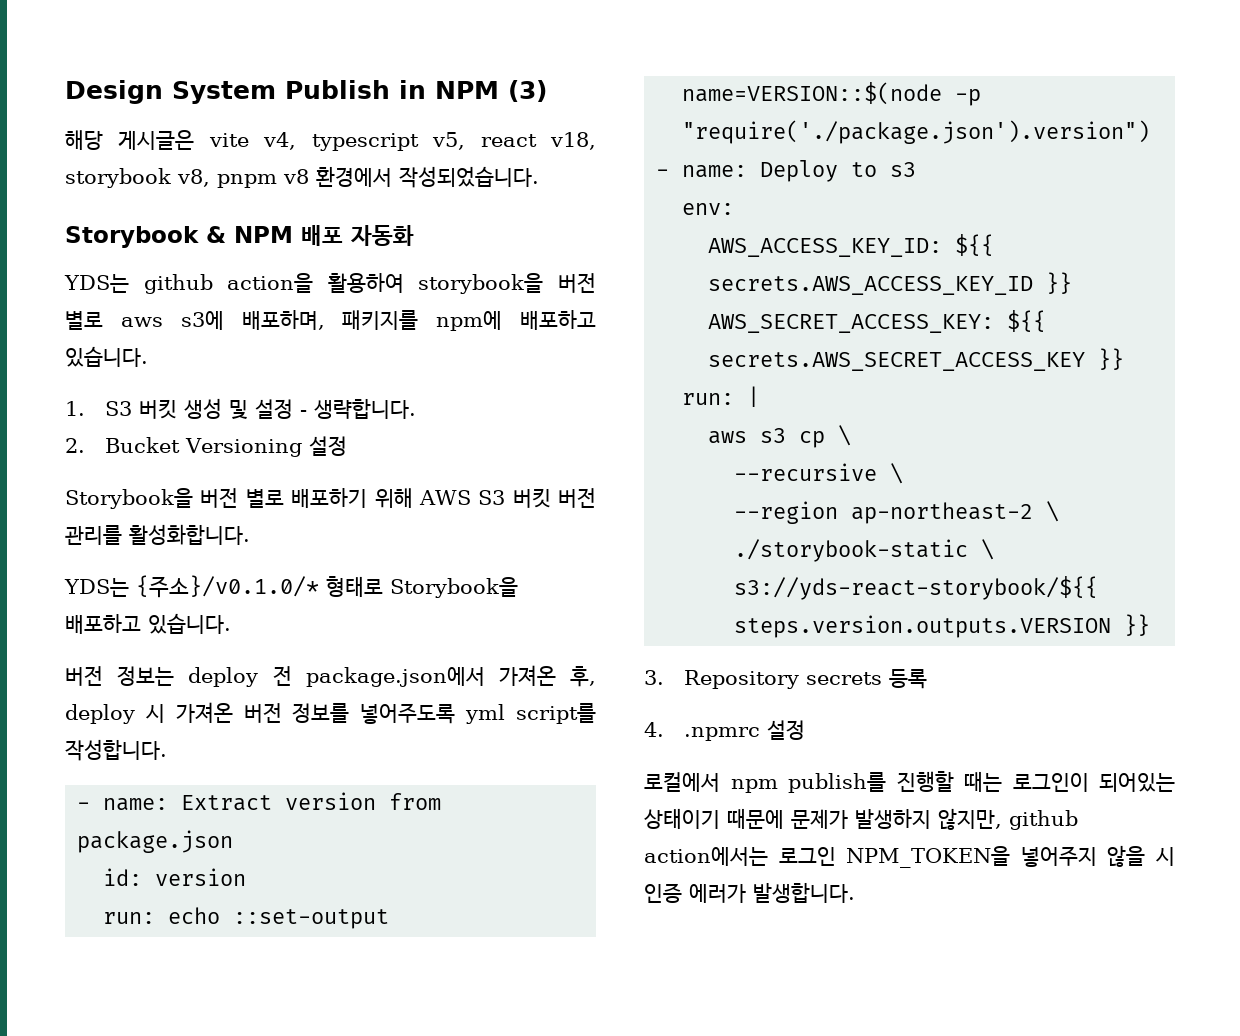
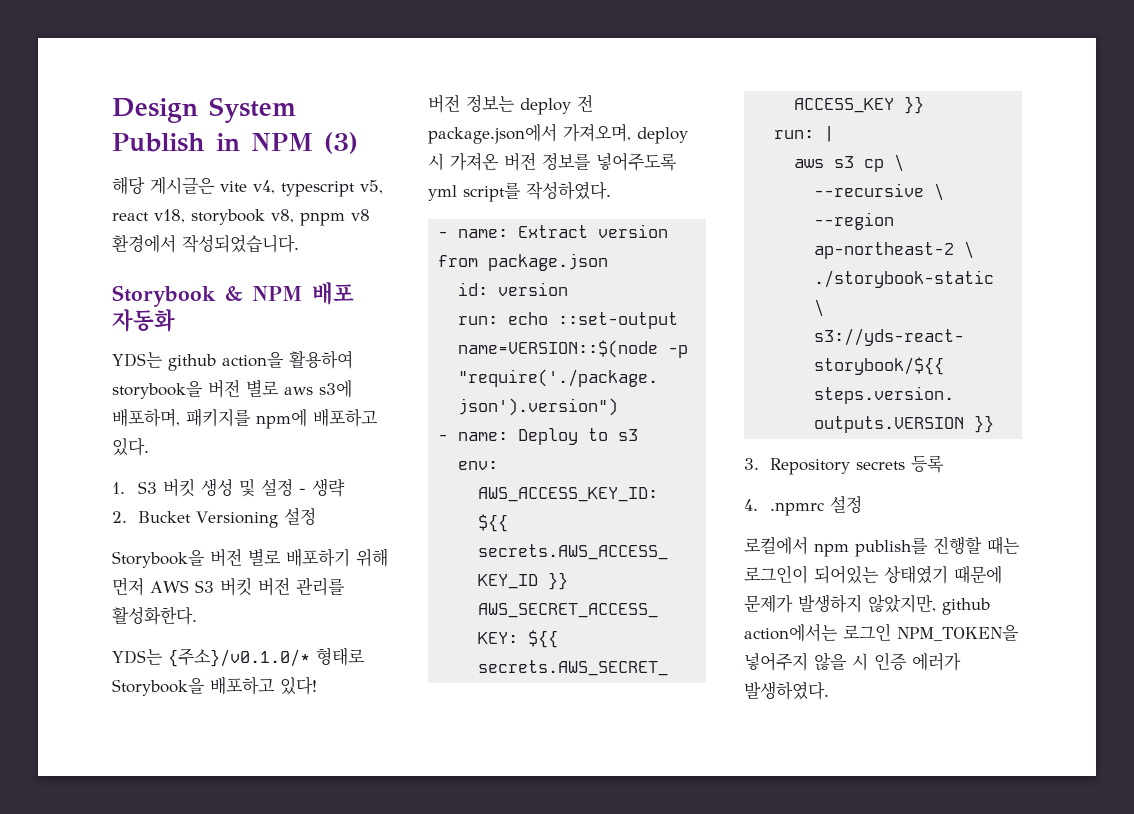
- YDS는 github action을 활용하여 storybook을 버전 별로 aws s3에 배포하며, 패키지를 npm에 배포하고 있습니다.
+ YDS는 github action을 활용하여 storybook을 버전 별로 aws s3에 배포하며, 패키지를 npm에 배포하고 있다.
- 1. S3 버킷 생성 및 설정 - 생략합니다.
+ 1. S3 버킷 생성 및 설정 - 생략
- Storybook을 버전 별로 배포하기 위해 AWS S3 버킷 버전 관리를 활성화합니다.
+ Storybook을 버전 별로 배포하기 위해 먼저 AWS S3 버킷 버전 관리를 활성화한다.
- YDS는 {주소}/v0.1.0/* 형태로 Storybook을 배포하고 있습니다.
+ YDS는 {주소}/v0.1.0/* 형태로 Storybook을 배포하고 있다!
- 버전 정보는 deploy 전 package.json에서 가져온 후, deploy 시 가져온 버전 정보를 넣어주도록 yml script를 작성합니다.
+ 버전 정보는 deploy 전 package.json에서 가져오며, deploy 시 가져온 버전 정보를 넣어주도록 yml script를 작성하였다.
- 로컬에서 npm publish를 진행할 때는 로그인이 되어있는 상태이기 때문에 문제가 발생하지 않지만, github action에서는 로그인 NPM_TOKEN을 넣어주지 않을 시 인증 에러가 발생합니다.
+ 로컬에서 npm publish를 진행할 때는 로그인이 되어있는 상태였기 때문에 문제가 발생하지 않았지만, github action에서는 로그인 NPM_TOKEN을 넣어주지 않을 시 인증 에러가 발생하였다.

